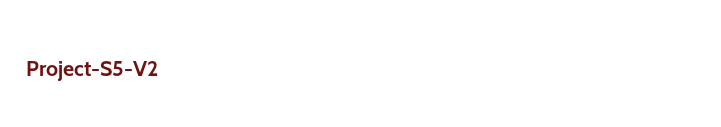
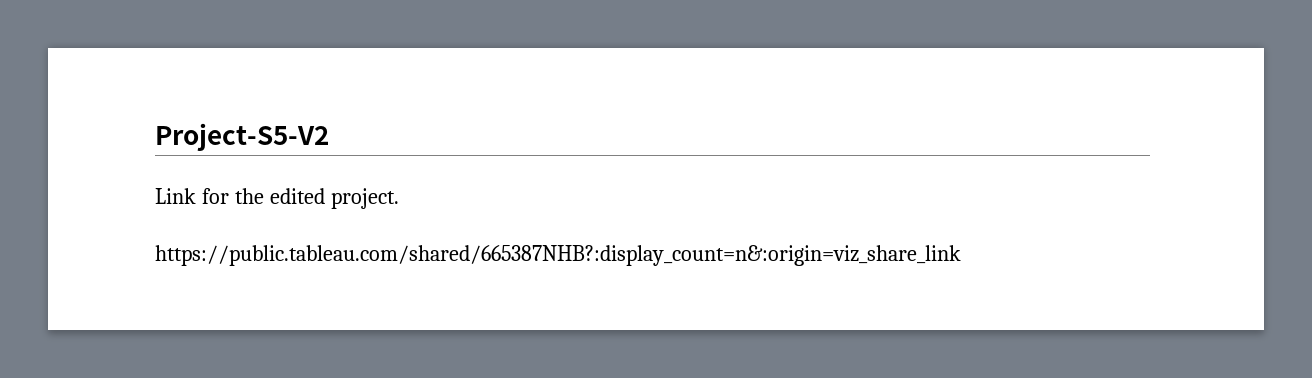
+ Link for the edited project.
+ https://public.tableau.com/shared/665387NHB?:display_count=n&:origin=viz_share_link

